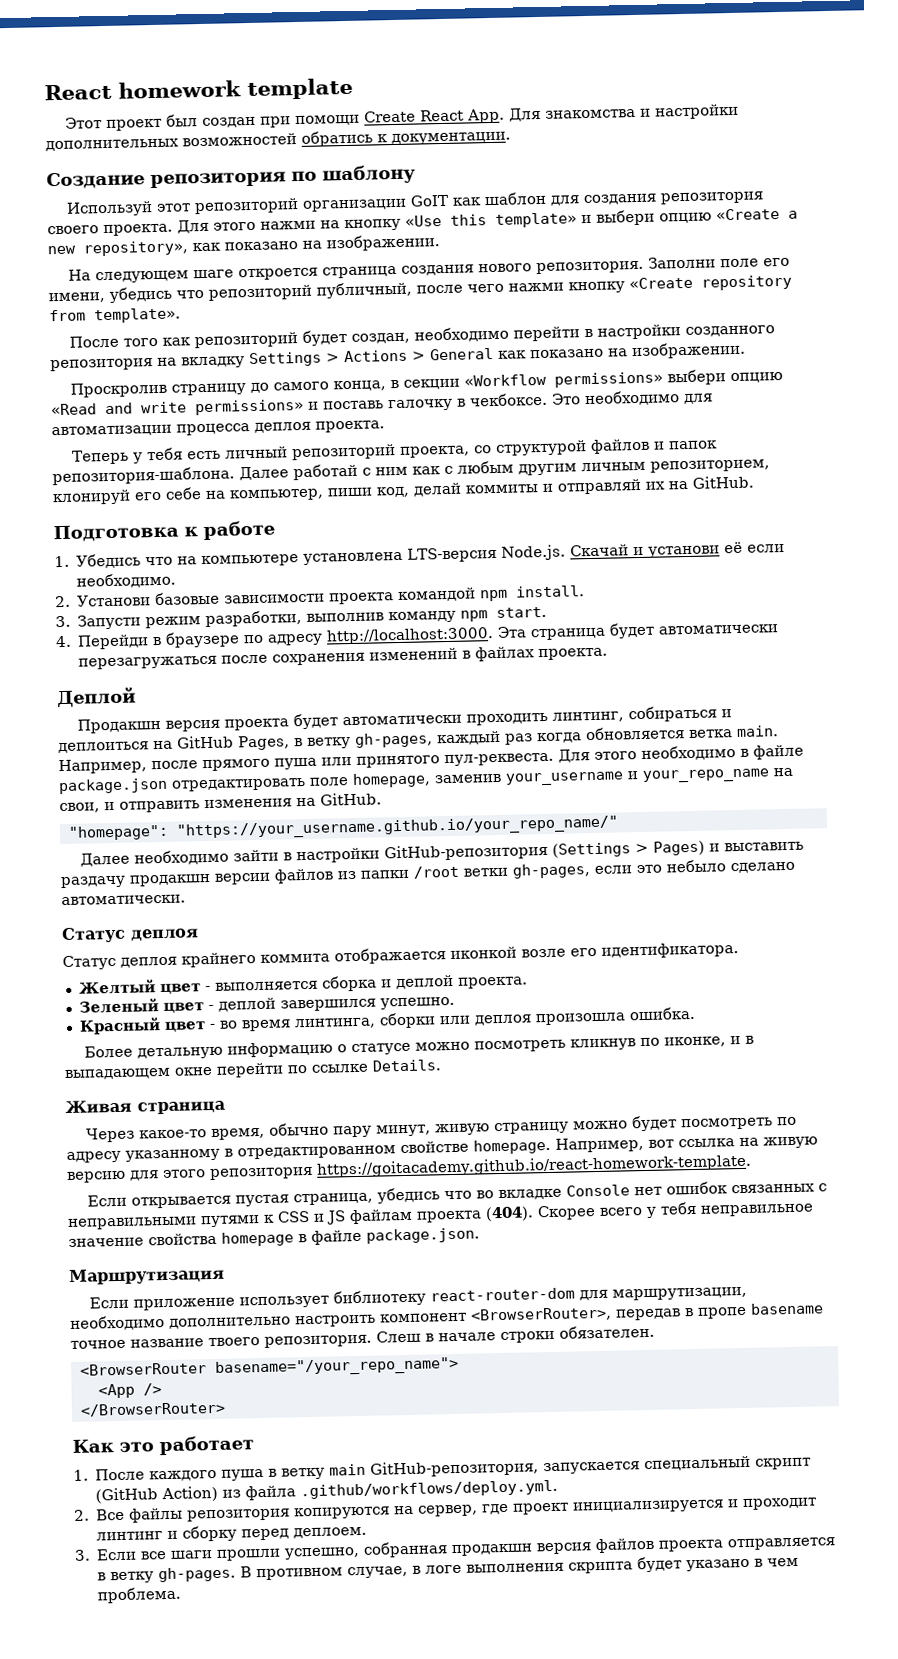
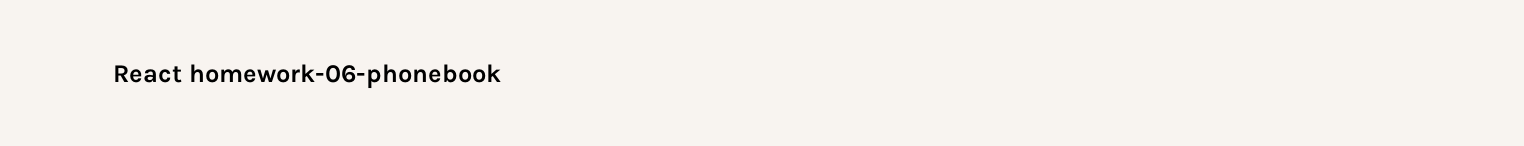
- React homework template
- Этот проект был создан при помощи Create React App. Для знакомства и настройки дополнительных возможностей обратись к документации.
- Создание репозитория по шаблону
- Используй этот репозиторий организации GoIT как шаблон для создания репозитория своего проекта. Для этого нажми на кнопку «Use this template» и выбери опцию «Create a new repository», как показано на изображении.
- На следующем шаге откроется страница создания нового репозитория. Заполни поле его имени, убедись что репозиторий публичный, после чего нажми кнопку «Create repository from template».
- После того как репозиторий будет создан, необходимо перейти в настройки созданного репозитория на вкладку Settings > Actions > General как показано на изображении.
- Проскролив страницу до самого конца, в секции «Workflow permissions» выбери опцию «Read and write permissions» и поставь галочку в чекбоксе. Это необходимо для автоматизации процесса деплоя проекта.
- Теперь у тебя есть личный репозиторий проекта, со структурой файлов и папок репозитория-шаблона. Далее работай с ним как с любым другим личным репозиторием, клонируй его себе на компьютер, пиши код, делай коммиты и отправляй их на GitHub.
- Подготовка к работе
- 1. Убедись что на компьютере установлена LTS-версия Node.js. Скачай и установи её если необходимо.
- 2. Установи базовые зависимости проекта командой npm install.
- 3. Запусти режим разработки, выполнив команду npm start.
- 4. Перейди в браузере по адресу http://localhost:3000. Эта страница будет автоматически перезагружаться после сохранения изменений в файлах проекта.
- Деплой
- Продакшн версия проекта будет автоматически проходить линтинг, собираться и деплоиться на GitHub Pages, в ветку gh-pages, каждый раз когда обновляется ветка main. Например, после прямого пуша или принятого пул-реквеста. Для этого необходимо в файле package.json отредактировать поле homepage, заменив your_username и your_repo_name на свои, и отправить изменения на GitHub.
- "homepage": "https://your_username.github.io/your_repo_name/"
- Далее необходимо зайти в настройки GitHub-репозитория (Settings > Pages) и выставить раздачу продакшн версии файлов из папки /root ветки gh-pages, если это небыло сделано автоматически.
- Статус деплоя
- Статус деплоя крайнего коммита отображается иконкой возле его идентификатора.
- Желтый цвет - выполняется сборка и деплой проекта.
- Зеленый цвет - деплой завершился успешно.
- Красный цвет - во время линтинга, сборки или деплоя произошла ошибка.
- Более детальную информацию о статусе можно посмотреть кликнув по иконке, и в выпадающем окне перейти по ссылке Details.
- Живая страница
- Через какое-то время, обычно пару минут, живую страницу можно будет посмотреть по адресу указанному в отредактированном свойстве homepage. Например, вот ссылка на живую версию для этого репозитория https://goitacademy.github.io/react-homework-template.
- Если открывается пустая страница, убедись что во вкладке Console нет ошибок связанных с неправильными путями к CSS и JS файлам проекта (404). Скорее всего у тебя неправильное значение свойства homepage в файле package.json.
- Маршрутизация
- Если приложение использует библиотеку react-router-dom для маршрутизации, необходимо дополнительно настроить компонент <BrowserRouter>, передав в пропе basename точное название твоего репозитория. Слеш в начале строки обязателен.
- <BrowserRouter basename="/your_repo_name">
- <App />
- </BrowserRouter>
- Как это работает
- 1. После каждого пуша в ветку main GitHub-репозитория, запускается специальный скрипт (GitHub Action) из файла .github/workflows/deploy.yml.
- 2. Все файлы репозитория копируются на сервер, где проект инициализируется и проходит линтинг и сборку перед деплоем.
- 3. Если все шаги прошли успешно, собранная продакшн версия файлов проекта отправляется в ветку gh-pages. В противном случае, в логе выполнения скрипта будет указано в чем проблема.
+ React homework-06-phonebook

